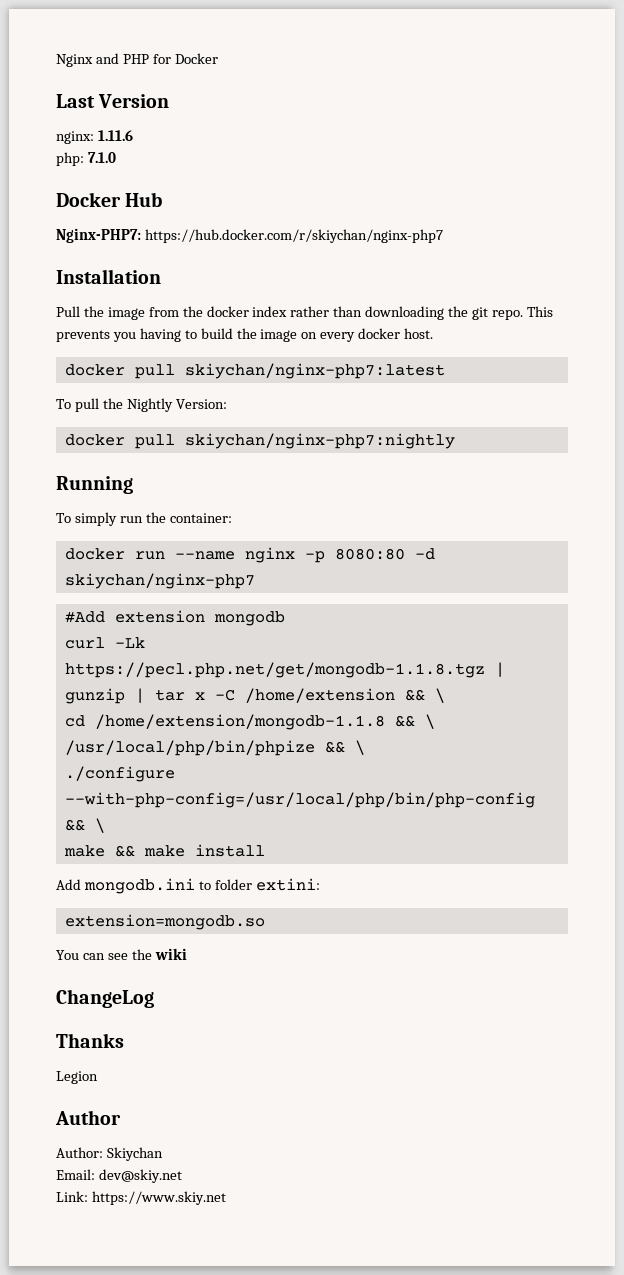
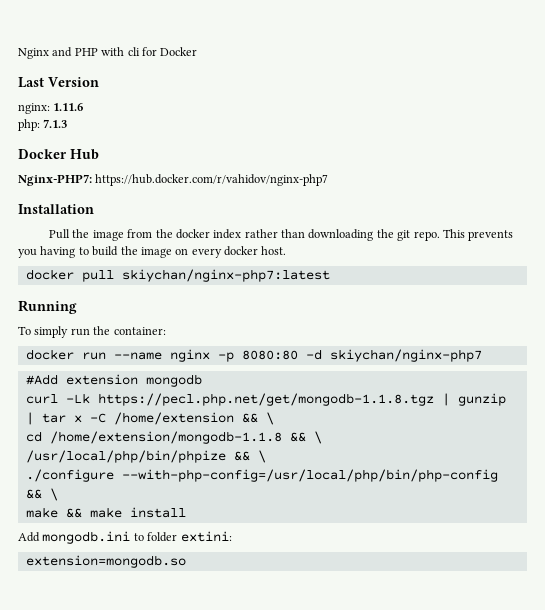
- Nginx and PHP for Docker
+ Nginx and PHP with cli for Docker
- php: 7.1.0
+ php: 7.1.3
- Nginx-PHP7: https://hub.docker.com/r/skiychan/nginx-php7
+ Nginx-PHP7: https://hub.docker.com/r/vahidov/nginx-php7
- To pull the Nightly Version:
- docker pull skiychan/nginx-php7:nightly
- You can see the wiki
- ChangeLog
- Thanks
- Legion
- Author
- Author: Skiychan
- Email: dev@skiy.net
- Link: https://www.skiy.net

